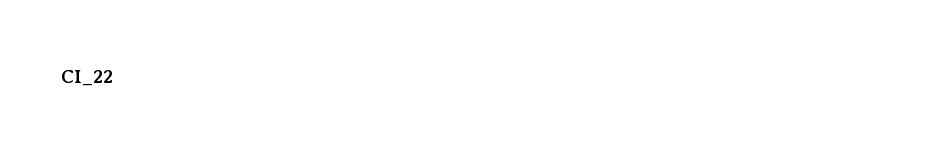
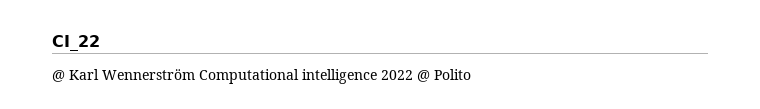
+ @ Karl Wennerström Computational intelligence 2022 @ Polito

